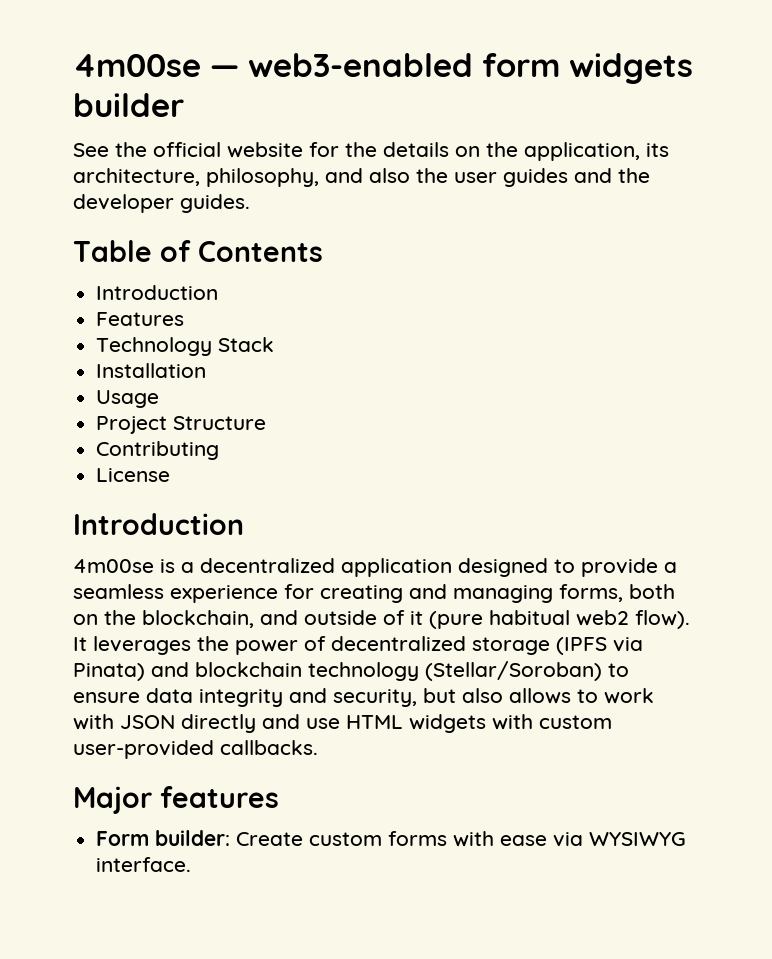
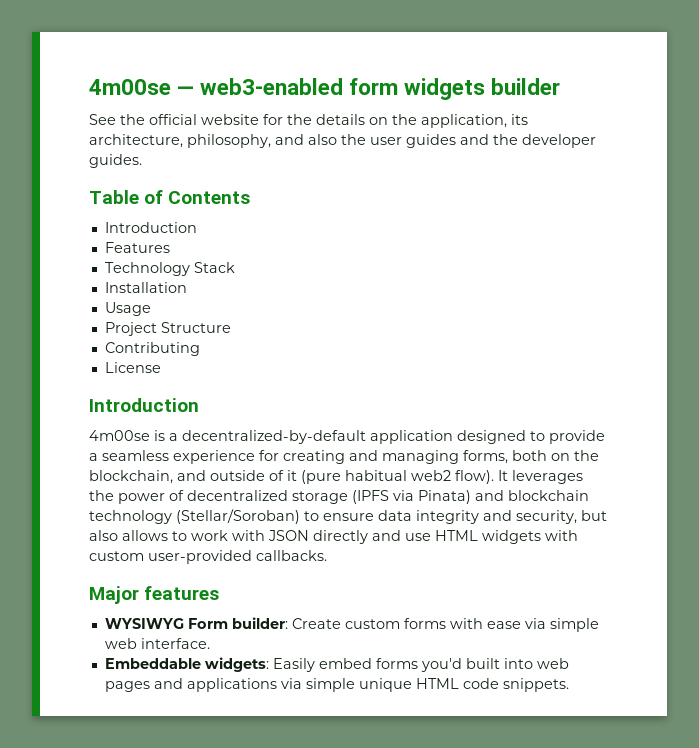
- 4m00se is a decentralized application designed to provide a seamless experience for creating and managing forms, both on the blockchain, and outside of it (pure habitual web2 flow).
+ 4m00se is a decentralized-by-default application designed to provide a seamless experience for creating and managing forms, both on the blockchain, and outside of it (pure habitual web2 flow).
- Form builder: Create custom forms with ease via WYSIWYG interface.
+ WYSIWYG Form builder: Create custom forms with ease via simple web interface.
+ Embeddable widgets: Easily embed forms you'd built into web pages and applications via simple unique HTML code snippets.

